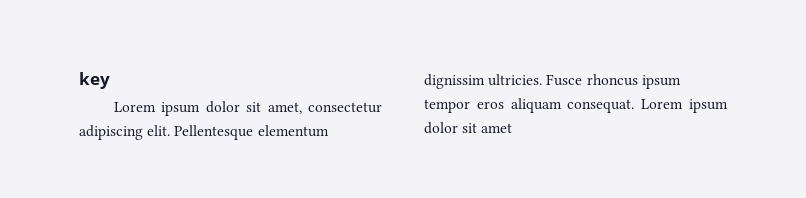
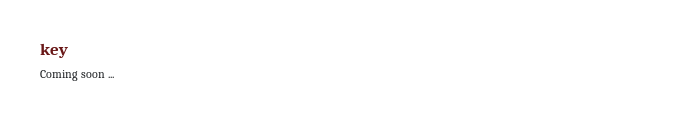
- Lorem ipsum dolor sit amet, consectetur adipiscing elit. Pellentesque elementum dignissim ultricies. Fusce rhoncus ipsum tempor eros aliquam consequat. Lorem ipsum dolor sit amet
+ Coming soon ...

